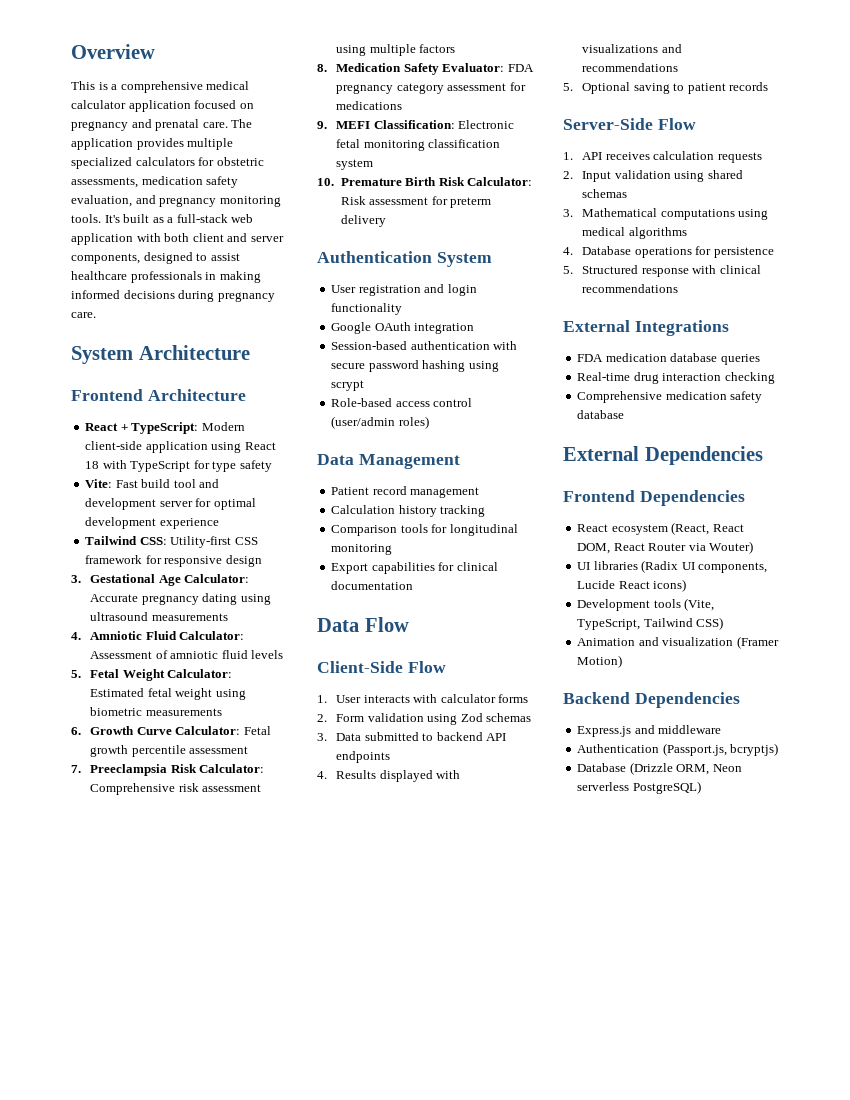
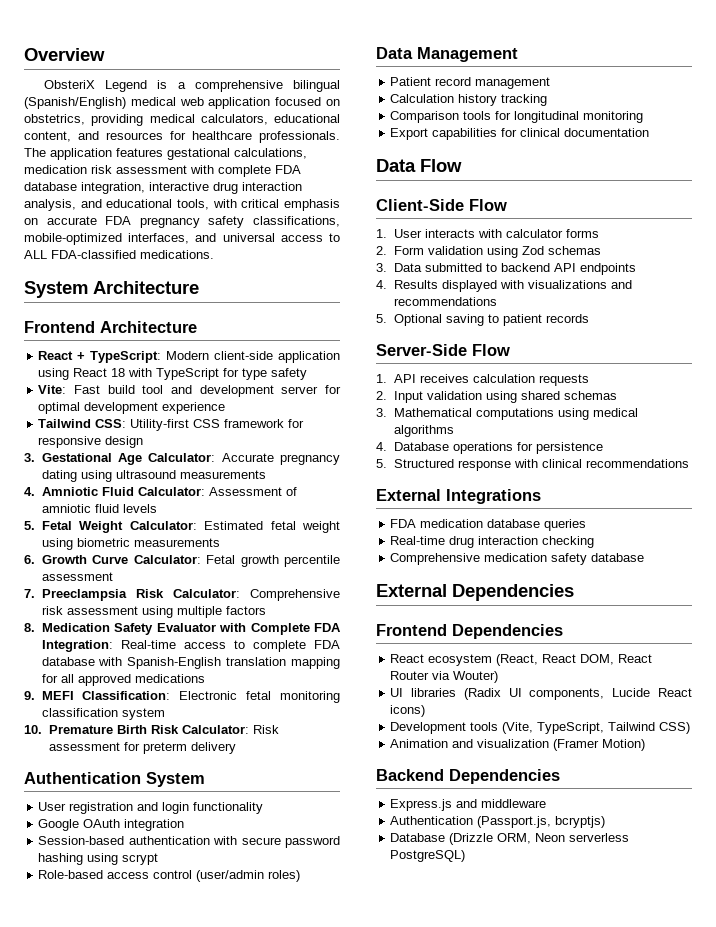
- This is a comprehensive medical calculator application focused on pregnancy and prenatal care. The application provides multiple specialized calculators for obstetric assessments, medication safety evaluation, and pregnancy monitoring tools. It's built as a full-stack web application with both client and server components, designed to assist healthcare professionals in making informed decisions during pregnancy care.
+ ObsteriX Legend is a comprehensive bilingual (Spanish/English) medical web application focused on obstetrics, providing medical calculators, educational content, and resources for healthcare professionals. The application features gestational calculations, medication risk assessment with complete FDA database integration, interactive drug interaction analysis, and educational tools, with critical emphasis on accurate FDA pregnancy safety classifications, mobile-optimized interfaces, and universal access to ALL FDA-classified medications.
- 8. Medication Safety Evaluator: FDA pregnancy category assessment for medications
+ 8. Medication Safety Evaluator with Complete FDA Integration: Real-time access to complete FDA database with Spanish-English translation mapping for all approved medications

